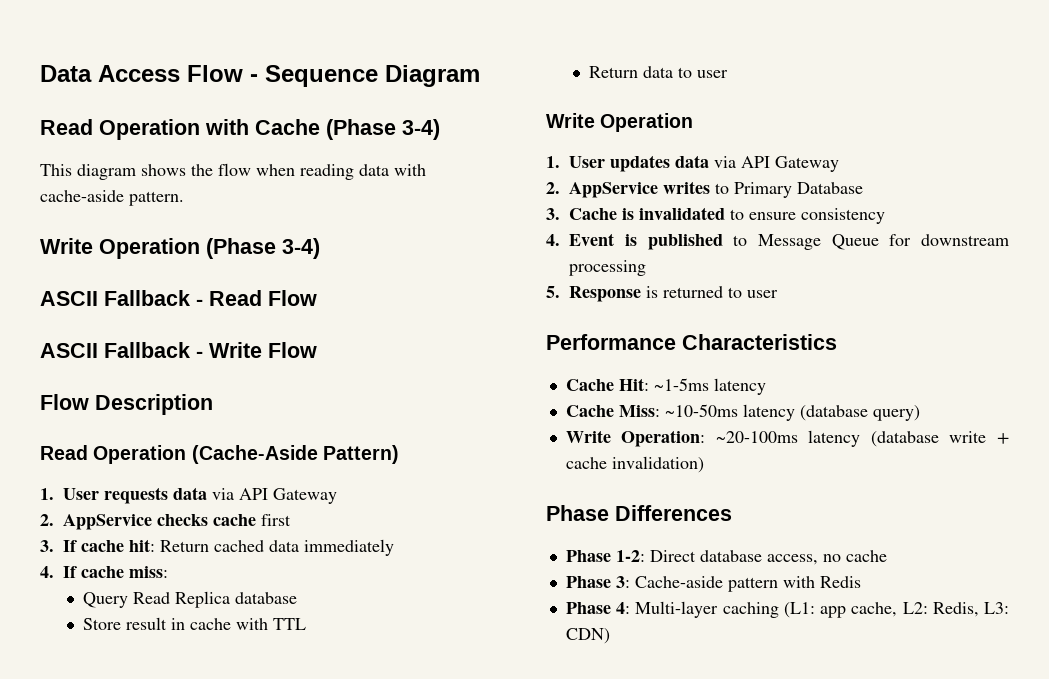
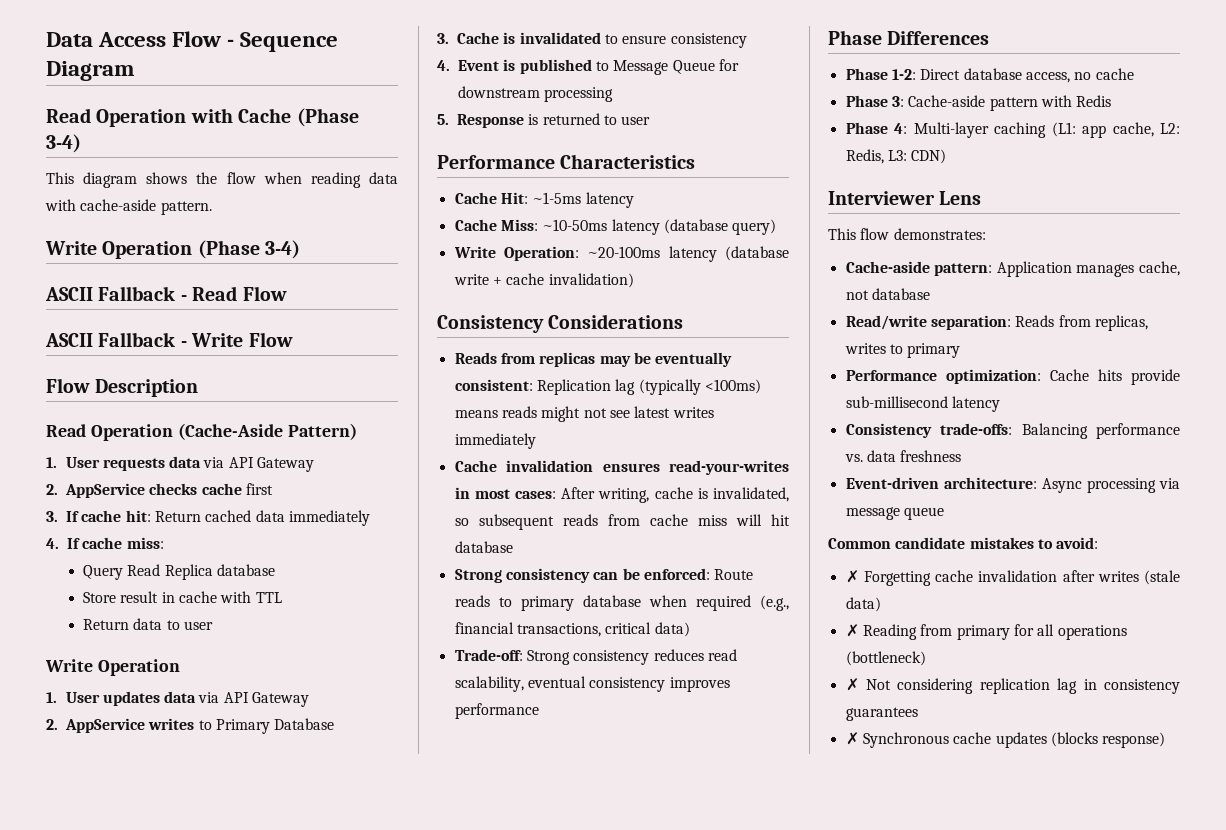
+ Consistency Considerations
+ Reads from replicas may be eventually consistent: Replication lag (typically <100ms) means reads might not see latest writes immediately
+ Cache invalidation ensures read-your-writes in most cases: After writing, cache is invalidated, so subsequent reads from cache miss will hit database
+ Strong consistency can be enforced: Route reads to primary database when required (e.g., financial transactions, critical data)
+ Trade-off: Strong consistency reduces read scalability, eventual consistency improves performance
+ Interviewer Lens
+ This flow demonstrates:
+ Cache-aside pattern: Application manages cache, not database
+ Read/write separation: Reads from replicas, writes to primary
+ Performance optimization: Cache hits provide sub-millisecond latency
+ Consistency trade-offs: Balancing performance vs. data freshness
+ Event-driven architecture: Async processing via message queue
+ Common candidate mistakes to avoid:
+ ✗ Forgetting cache invalidation after writes (stale data)
+ ✗ Reading from primary for all operations (bottleneck)
+ ✗ Not considering replication lag in consistency guarantees
+ ✗ Synchronous cache updates (blocks response)

